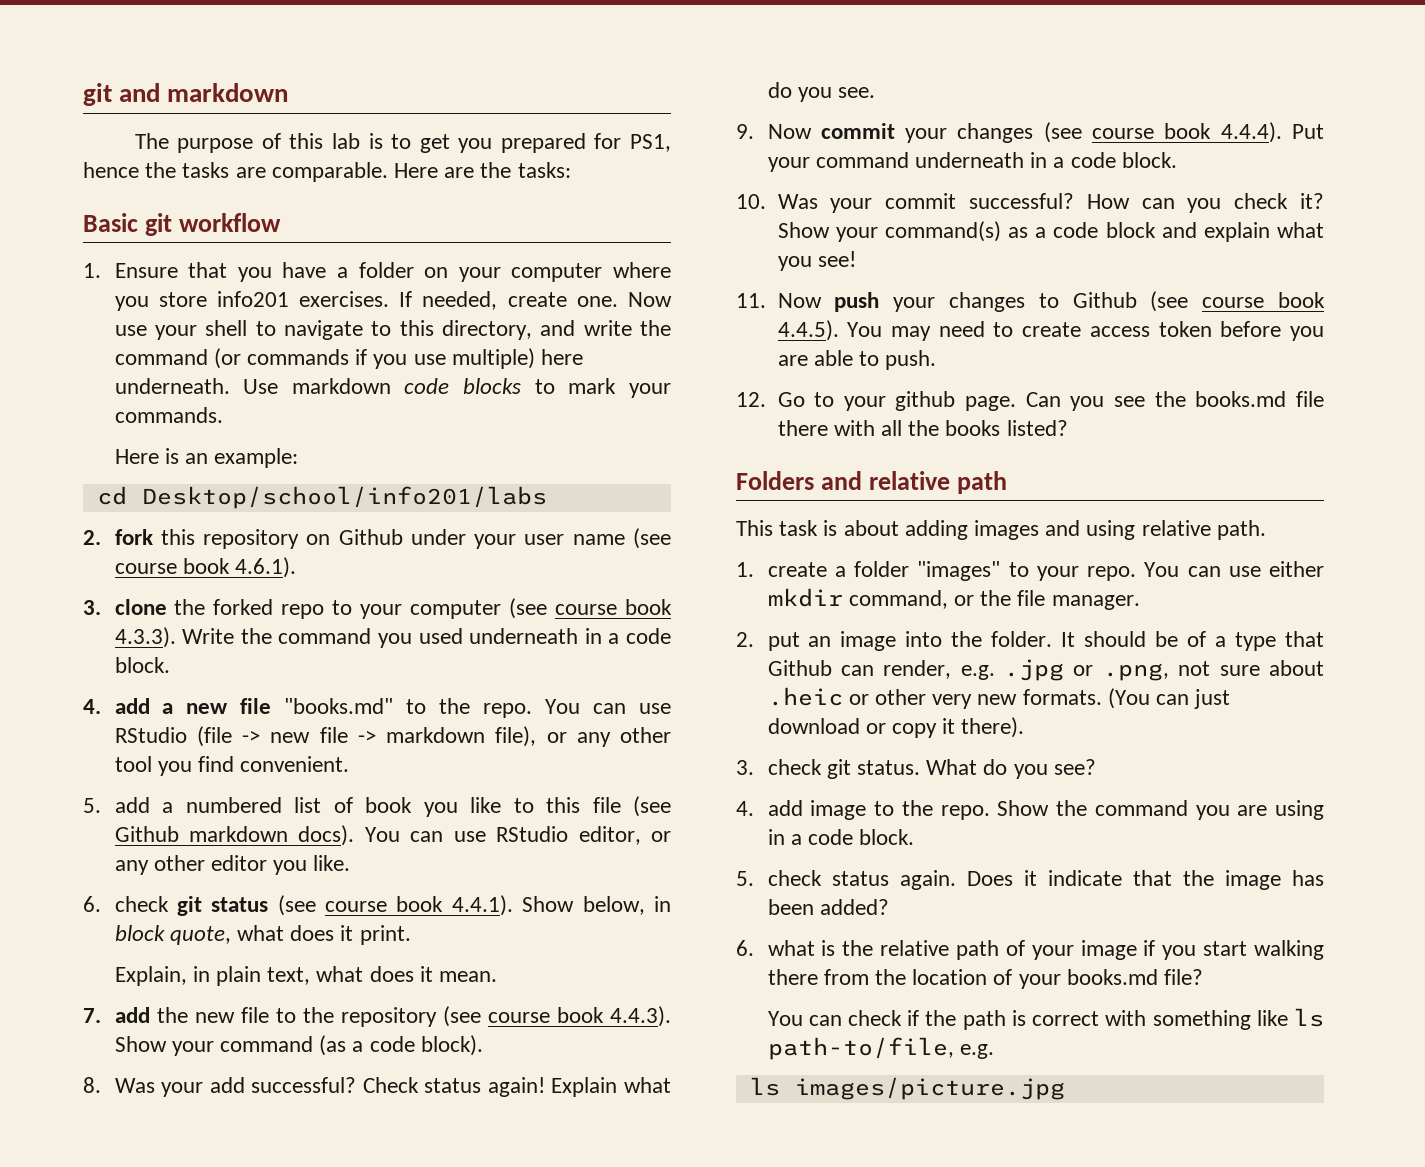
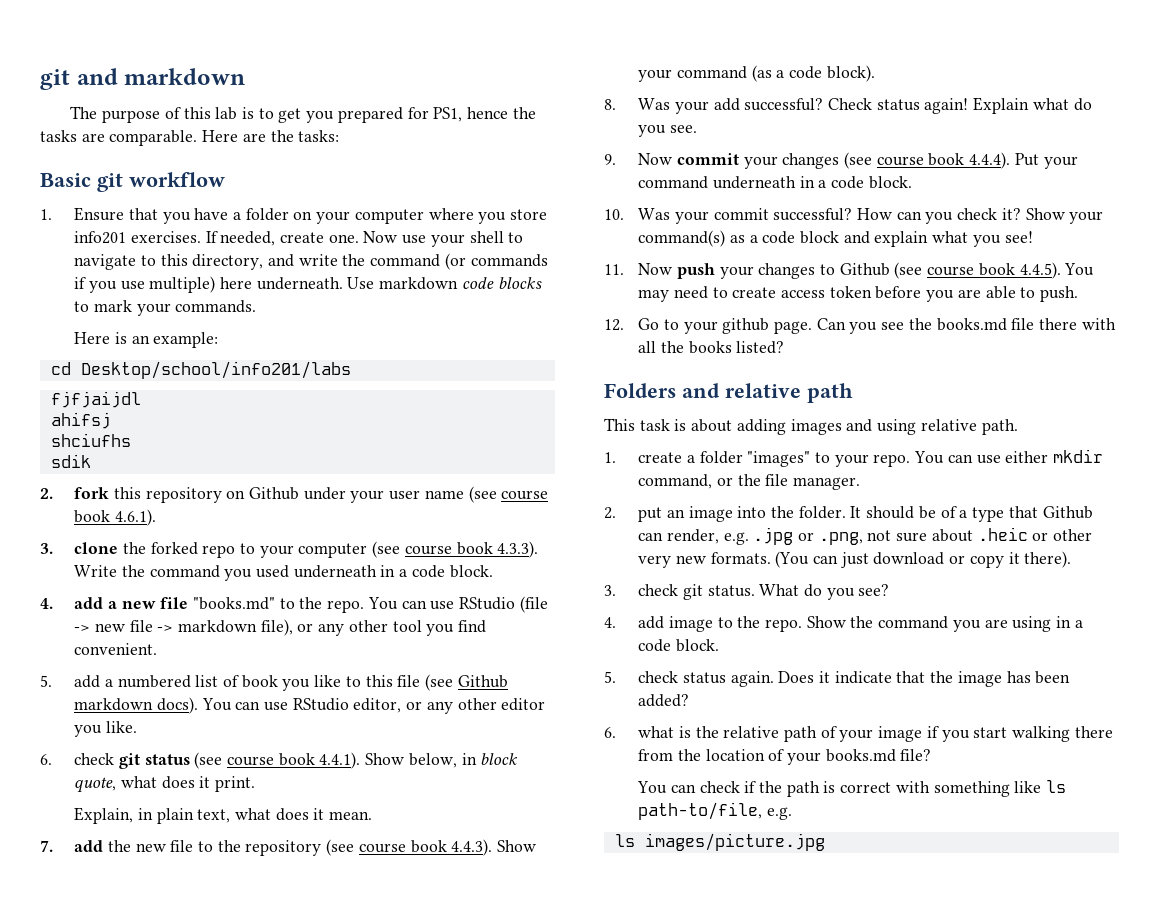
+ fjfjaijdl
+ ahifsj
+ shciufhs
+ sdik

